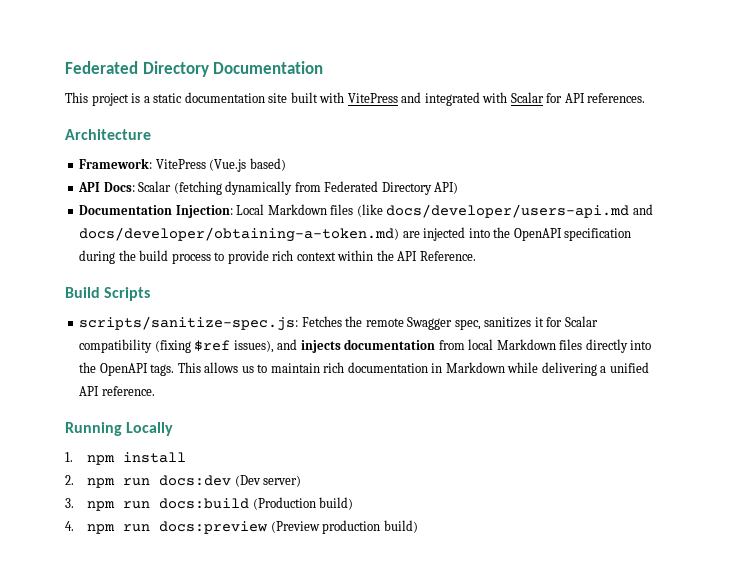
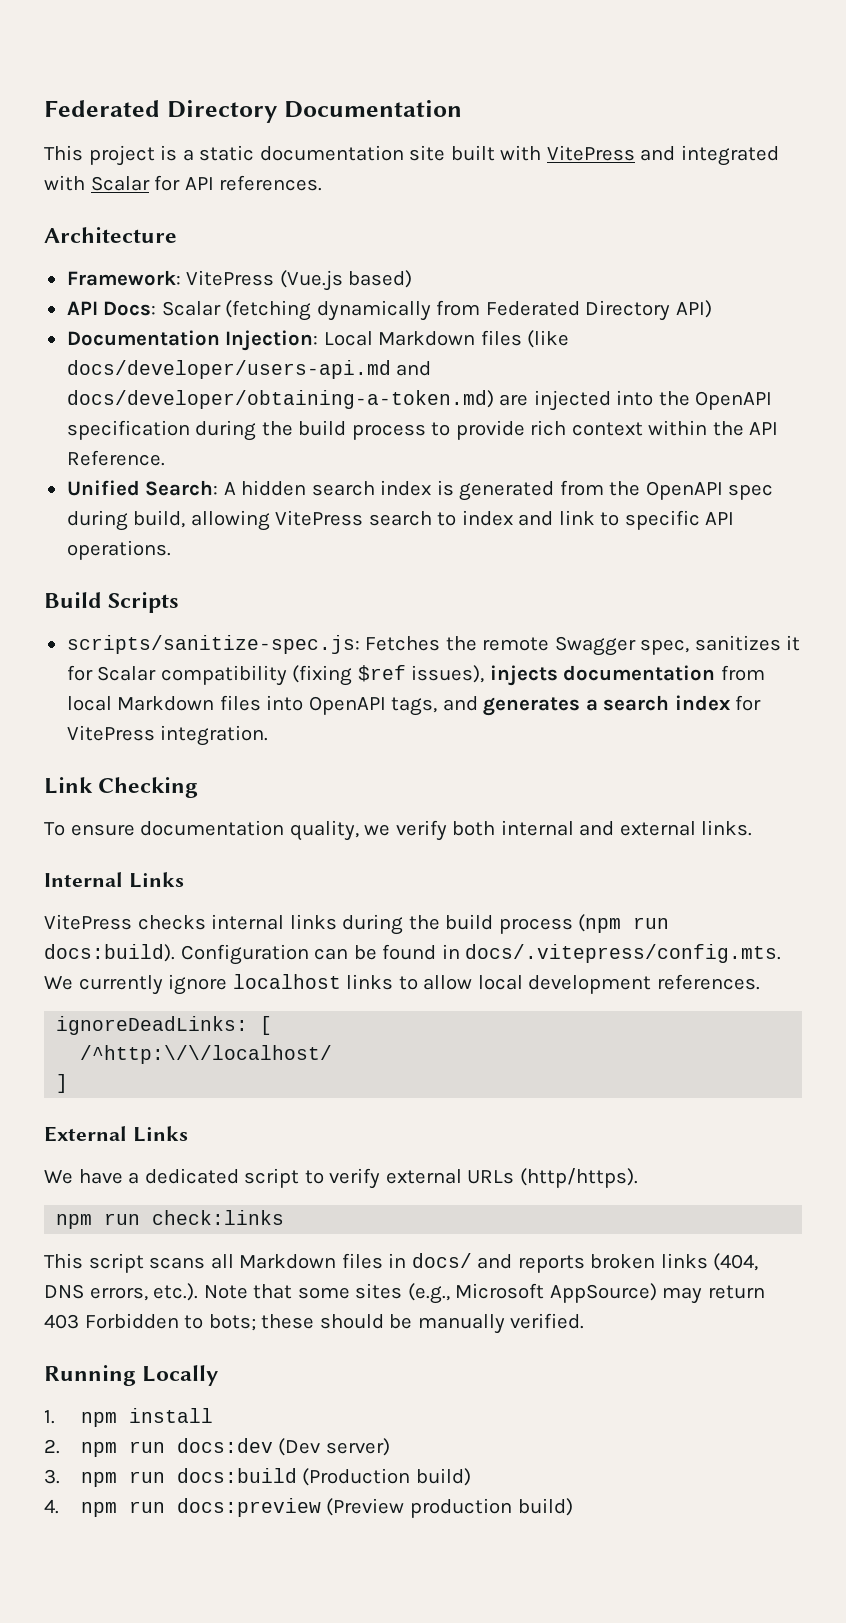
+ Unified Search: A hidden search index is generated from the OpenAPI spec during build, allowing VitePress search to index and link to specific API operations.
- scripts/sanitize-spec.js: Fetches the remote Swagger spec, sanitizes it for Scalar compatibility (fixing $ref issues), and injects documentation from local Markdown files directly into the OpenAPI tags. This allows us to maintain rich documentation in Markdown while delivering a unified API reference.
+ scripts/sanitize-spec.js: Fetches the remote Swagger spec, sanitizes it for Scalar compatibility (fixing $ref issues), injects documentation from local Markdown files into OpenAPI tags, and generates a search index for VitePress integration.
+ Link Checking
+ To ensure documentation quality, we verify both internal and external links.
+ Internal Links
+ VitePress checks internal links during the build process (npm run docs:build). Configuration can be found in docs/.vitepress/config.mts. We currently ignore localhost links to allow local development references.
+ ignoreDeadLinks: [
+ /^http:\/\/localhost/
+ ]
+ External Links
+ We have a dedicated script to verify external URLs (http/https).
+ npm run check:links
+ This script scans all Markdown files in docs/ and reports broken links (404, DNS errors, etc.). Note that some sites (e.g., Microsoft AppSource) may return 403 Forbidden to bots; these should be manually verified.

